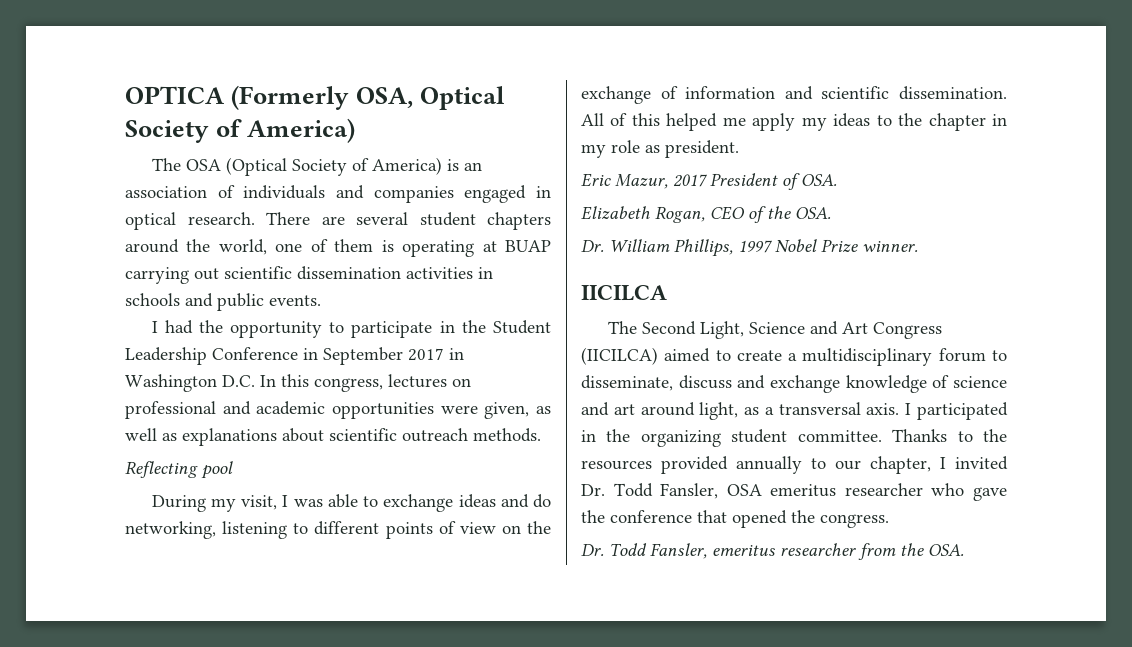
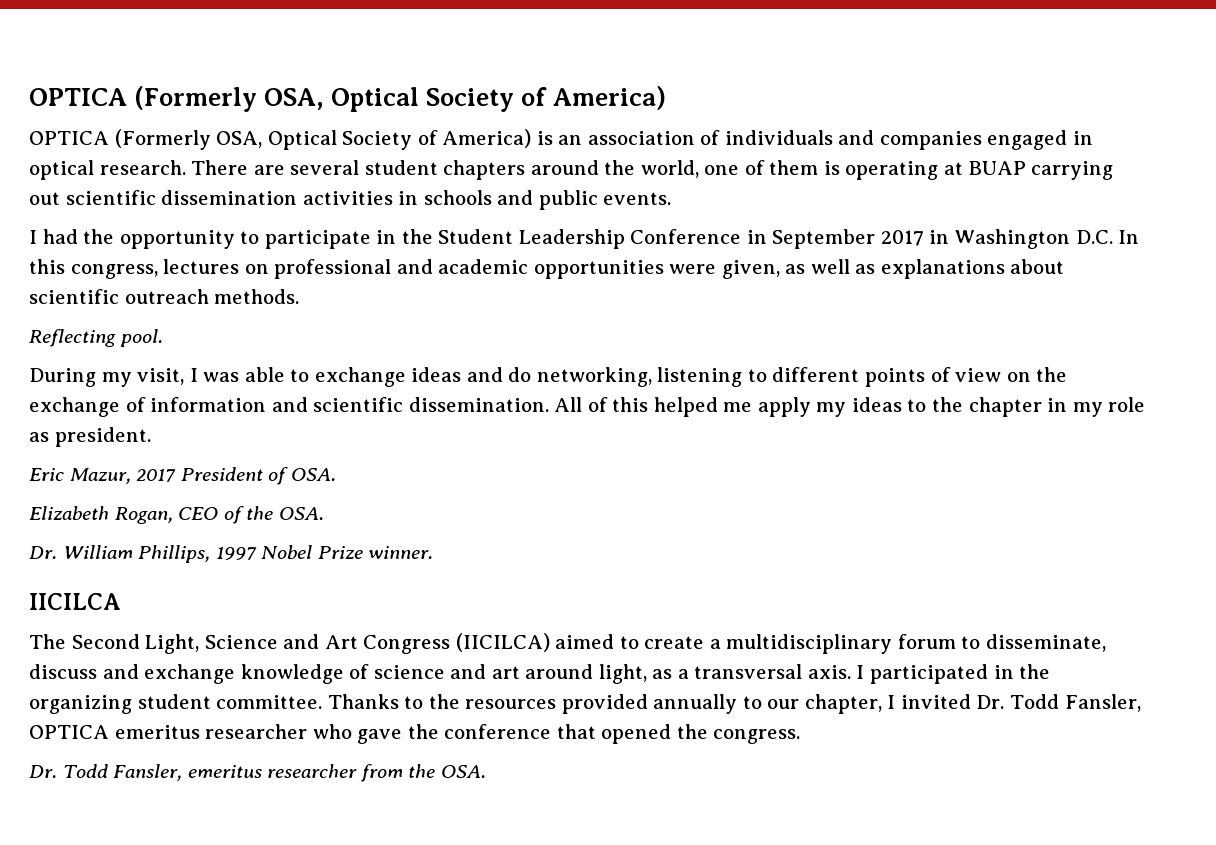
- The OSA (Optical Society of America) is an association of individuals and companies engaged in optical research.
+ OPTICA (Formerly OSA, Optical Society of America) is an association of individuals and companies engaged in optical research.
- Reflecting pool
+ Reflecting pool.
- Thanks to the resources provided annually to our chapter, I invited Dr. Todd Fansler, OSA emeritus researcher who gave the conference that opened the congress.
+ Thanks to the resources provided annually to our chapter, I invited Dr. Todd Fansler, OPTICA emeritus researcher who gave the conference that opened the congress.

